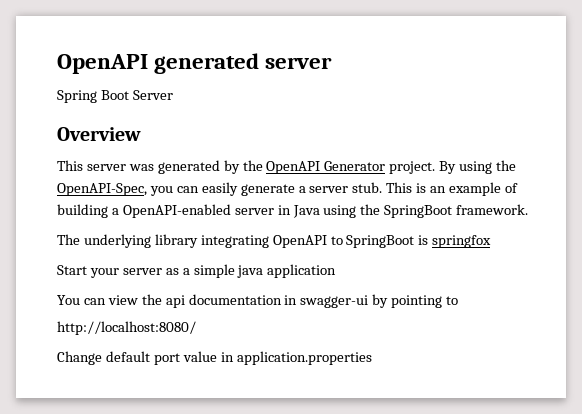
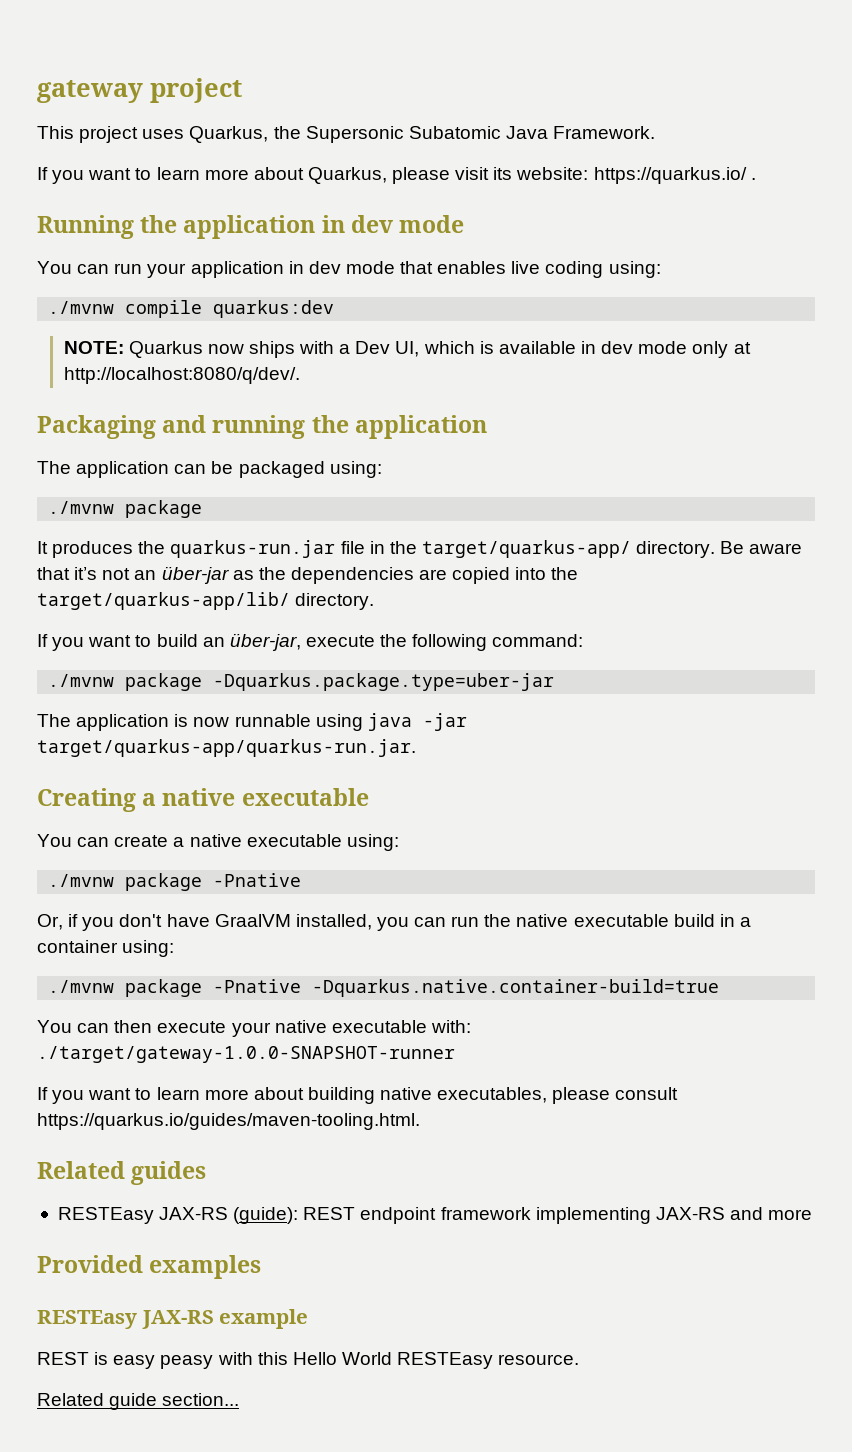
- OpenAPI generated server
- Spring Boot Server
- Overview
- This server was generated by the OpenAPI Generator project. By using the OpenAPI-Spec, you can easily generate a server stub. This is an example of building a OpenAPI-enabled server in Java using the SpringBoot framework.
- The underlying library integrating OpenAPI to SpringBoot is springfox
- Start your server as a simple java application
- You can view the api documentation in swagger-ui by pointing to
- http://localhost:8080/
- Change default port value in application.properties
+ gateway project
+ This project uses Quarkus, the Supersonic Subatomic Java Framework.
+ If you want to learn more about Quarkus, please visit its website: https://quarkus.io/ .
+ Running the application in dev mode
+ You can run your application in dev mode that enables live coding using:
+ ./mvnw compile quarkus:dev
+ NOTE: Quarkus now ships with a Dev UI, which is available in dev mode only at http://localhost:8080/q/dev/.
+ Packaging and running the application
+ The application can be packaged using:
+ ./mvnw package
+ It produces the quarkus-run.jar file in the target/quarkus-app/ directory. Be aware that it’s not an über-jar as the dependencies are copied into the target/quarkus-app/lib/ directory.
+ If you want to build an über-jar, execute the following command:
+ ./mvnw package -Dquarkus.package.type=uber-jar
+ The application is now runnable using java -jar target/quarkus-app/quarkus-run.jar.
+ Creating a native executable
+ You can create a native executable using:
+ ./mvnw package -Pnative
+ Or, if you don't have GraalVM installed, you can run the native executable build in a container using:
+ ./mvnw package -Pnative -Dquarkus.native.container-build=true
+ You can then execute your native executable with: ./target/gateway-1.0.0-SNAPSHOT-runner
+ If you want to learn more about building native executables, please consult https://quarkus.io/guides/maven-tooling.html.
+ Related guides
+ RESTEasy JAX-RS (guide): REST endpoint framework implementing JAX-RS and more
+ Provided examples
+ RESTEasy JAX-RS example
+ REST is easy peasy with this Hello World RESTEasy resource.
+ Related guide section...

